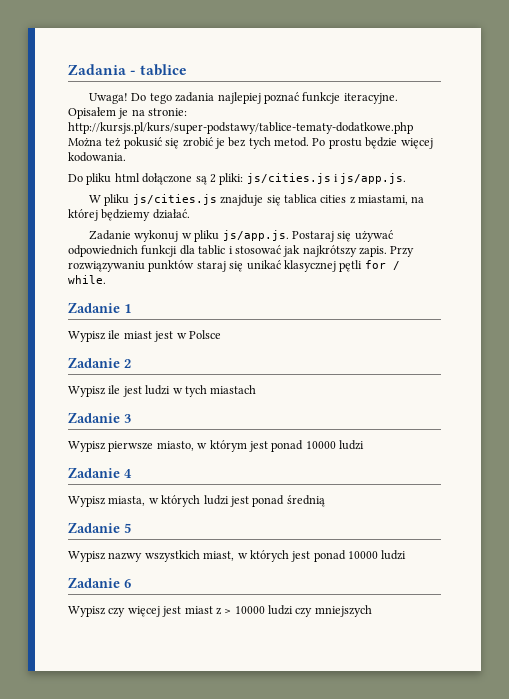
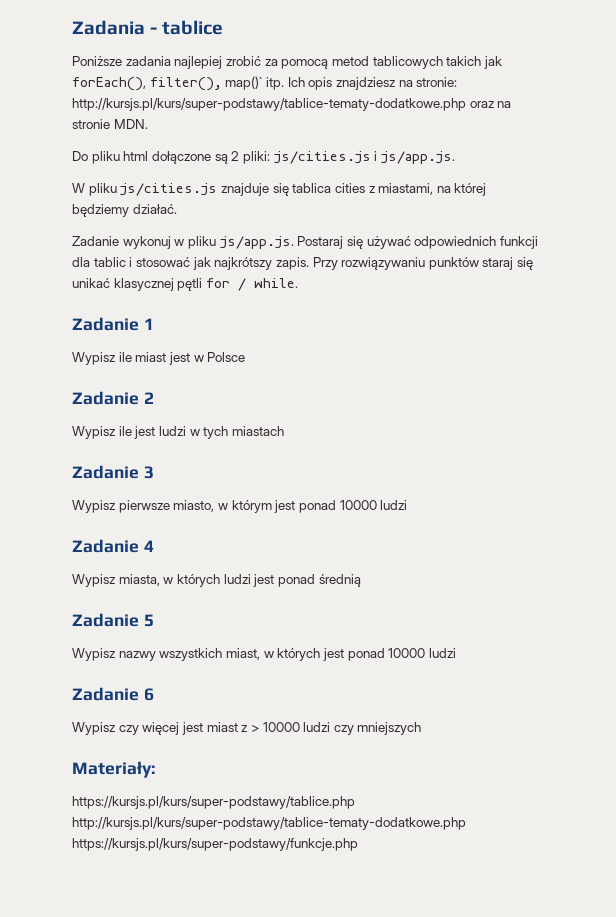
- Uwaga! Do tego zadania najlepiej poznać funkcje iteracyjne. Opisałem je na stronie: http://kursjs.pl/kurs/super-podstawy/tablice-tematy-dodatkowe.php Można też pokusić się zrobić je bez tych metod. Po prostu będzie więcej kodowania.
+ Poniższe zadania najlepiej zrobić za pomocą metod tablicowych takich jak forEach(), filter(), map()` itp. Ich opis znajdziesz na stronie: http://kursjs.pl/kurs/super-podstawy/tablice-tematy-dodatkowe.php oraz na stronie MDN.
+ Materiały:
+ https://kursjs.pl/kurs/super-podstawy/tablice.php http://kursjs.pl/kurs/super-podstawy/tablice-tematy-dodatkowe.php https://kursjs.pl/kurs/super-podstawy/funkcje.php

